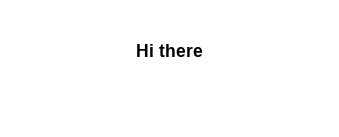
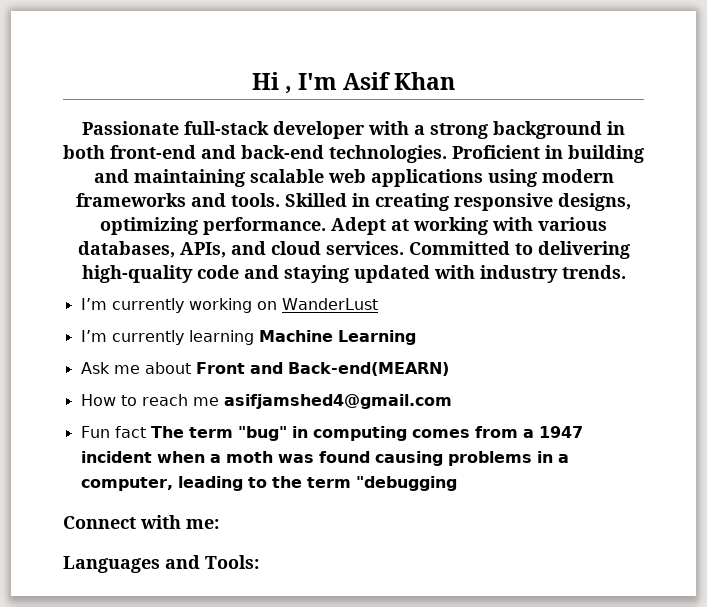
- Hi there
+ Hi , I'm Asif Khan
+ Passionate full-stack developer with a strong background in both front-end and back-end technologies. Proficient in building and maintaining scalable web applications using modern frameworks and tools. Skilled in creating responsive designs, optimizing performance. Adept at working with various databases, APIs, and cloud services. Committed to delivering high-quality code and staying updated with industry trends.
+ I’m currently working on WanderLust
+ I’m currently learning Machine Learning
+ Ask me about Front and Back-end(MEARN)
+ How to reach me asifjamshed4@gmail.com
+ Fun fact The term "bug" in computing comes from a 1947 incident when a moth was found causing problems in a computer, leading to the term "debugging
+ Connect with me:
+ Languages and Tools:

